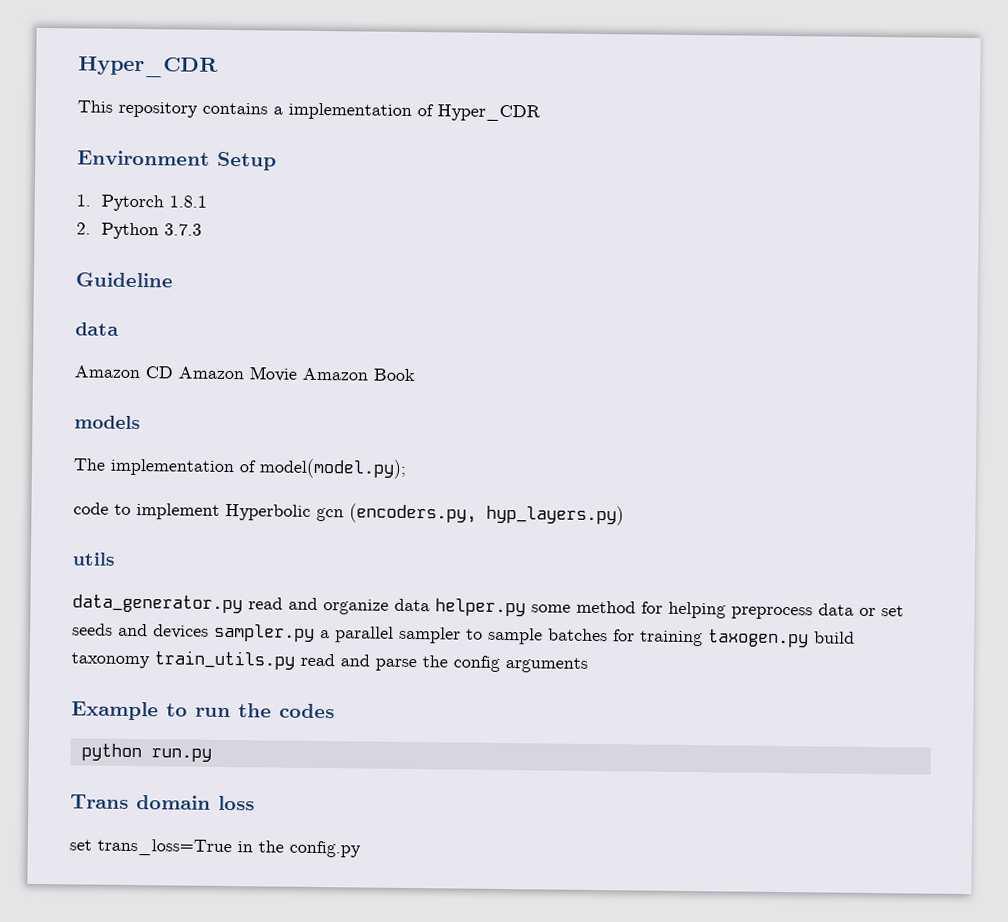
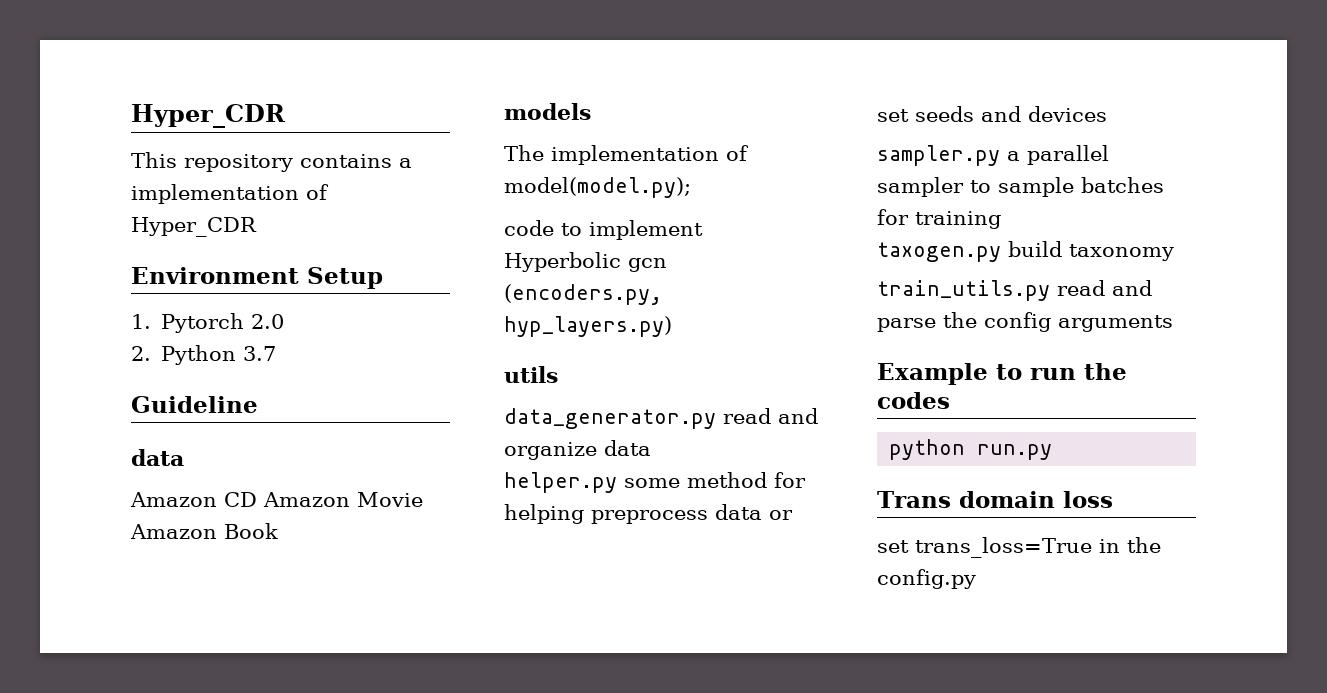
- 1. Pytorch 1.8.1
+ 1. Pytorch 2.0
- 2. Python 3.7.3
+ 2. Python 3.7
- data_generator.py read and organize data helper.py some method for helping preprocess data or set seeds and devices sampler.py a parallel sampler to sample batches for training taxogen.py build taxonomy train_utils.py read and parse the config arguments
+ data_generator.py read and organize data
+ helper.py some method for helping preprocess data or set seeds and devices
+ sampler.py a parallel sampler to sample batches for training
+ taxogen.py build taxonomy
+ train_utils.py read and parse the config arguments

